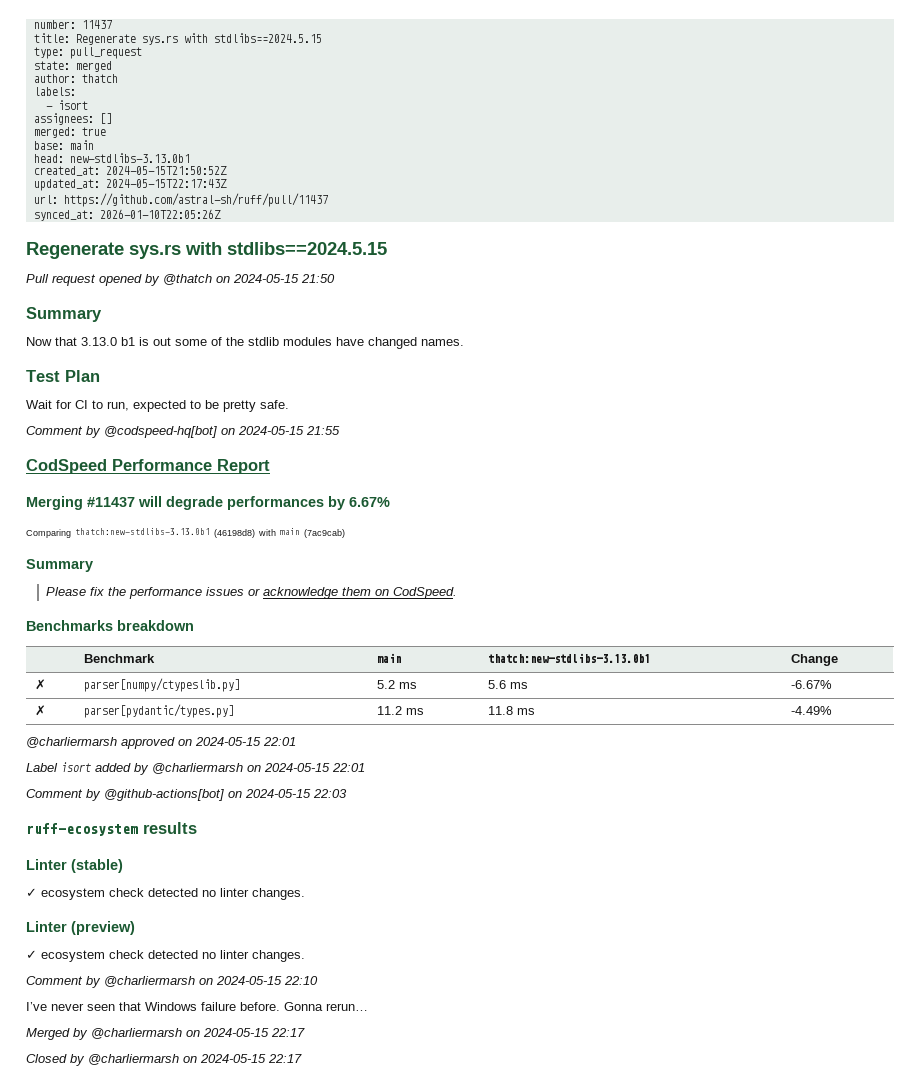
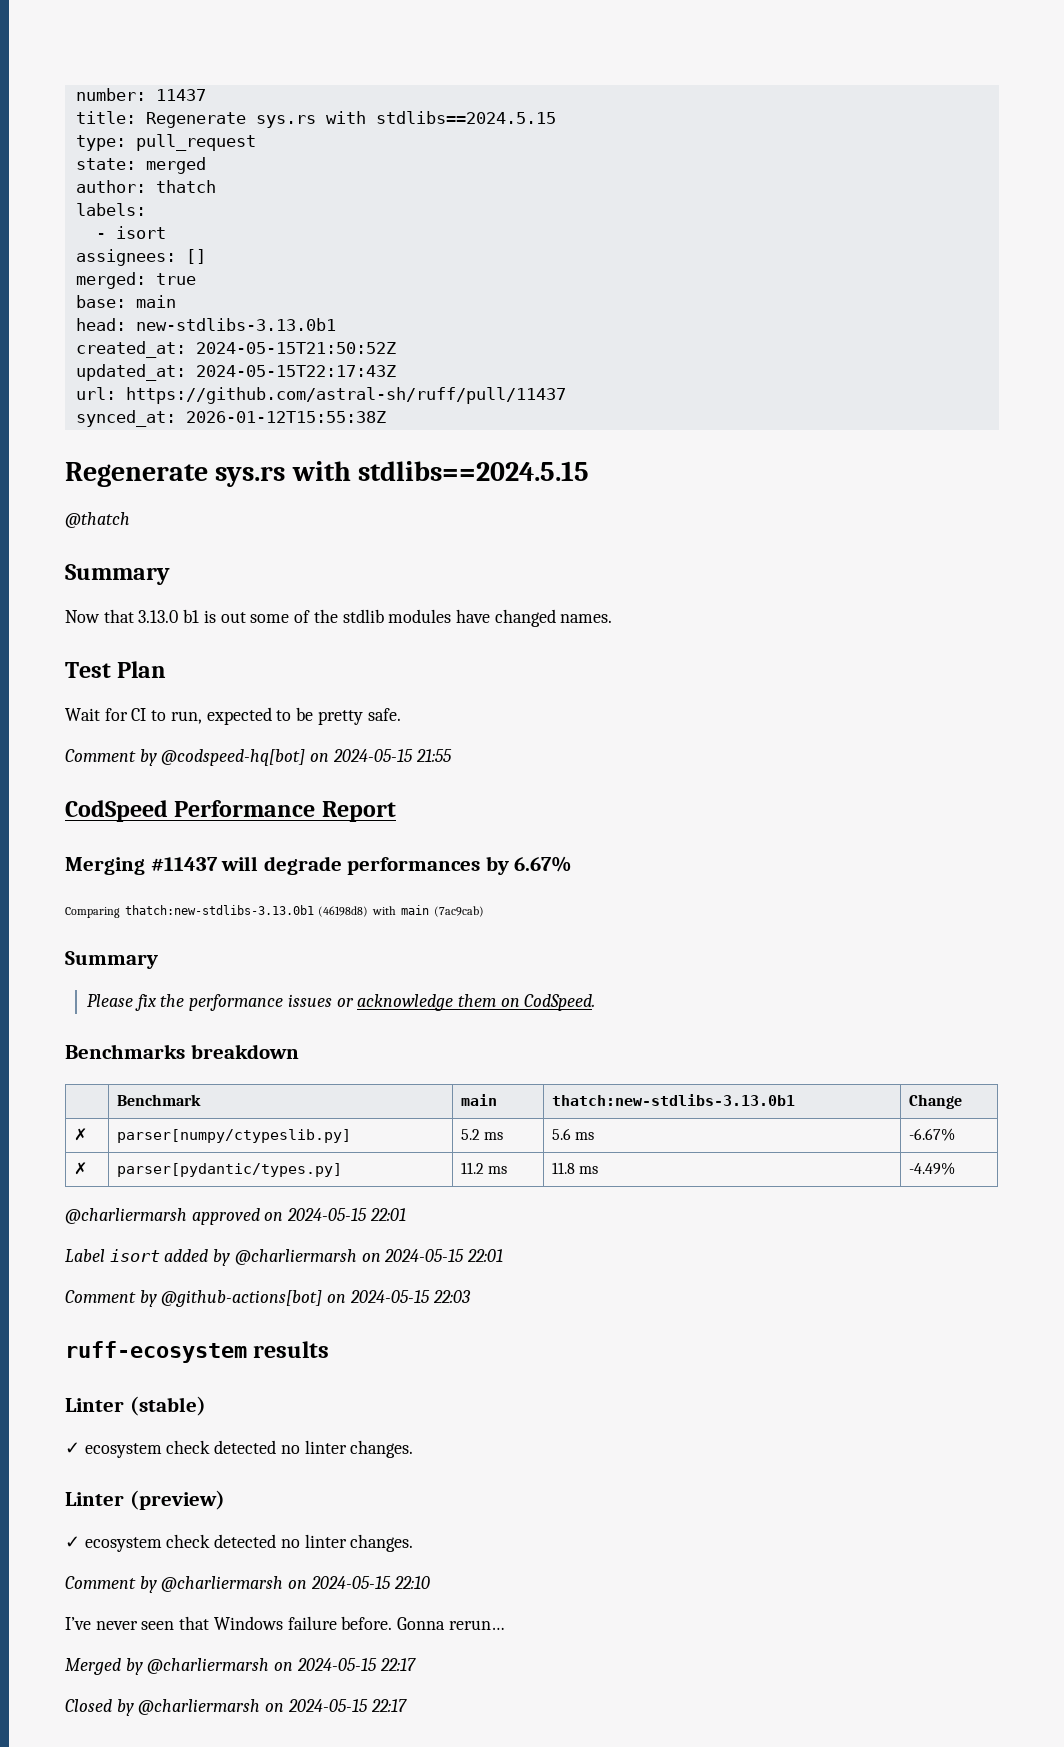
- synced_at: 2026-01-10T22:05:26Z
+ synced_at: 2026-01-12T15:55:38Z
  Regenerate sys.rs with stdlibs==2024.5.15
- Pull request opened by @thatch on 2024-05-15 21:50
+ @thatch

